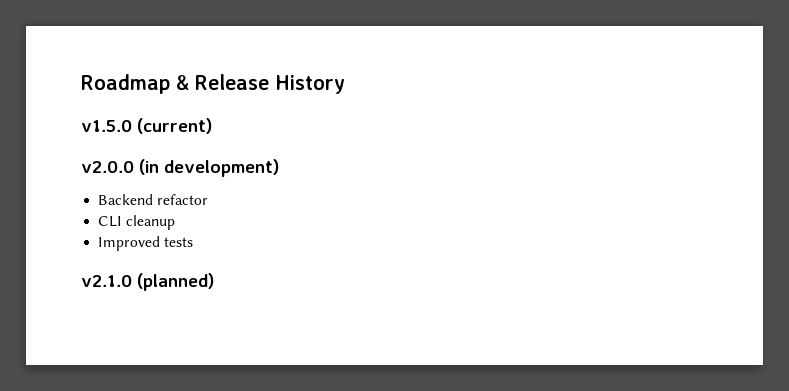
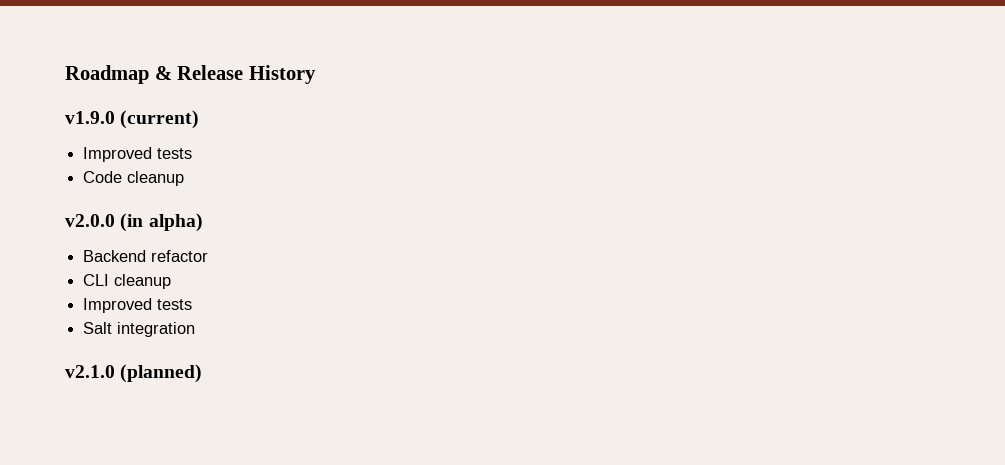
- v1.5.0 (current)
+ v1.9.0 (current)
+ Improved tests
+ Code cleanup
- v2.0.0 (in development)
+ v2.0.0 (in alpha)
+ Salt integration

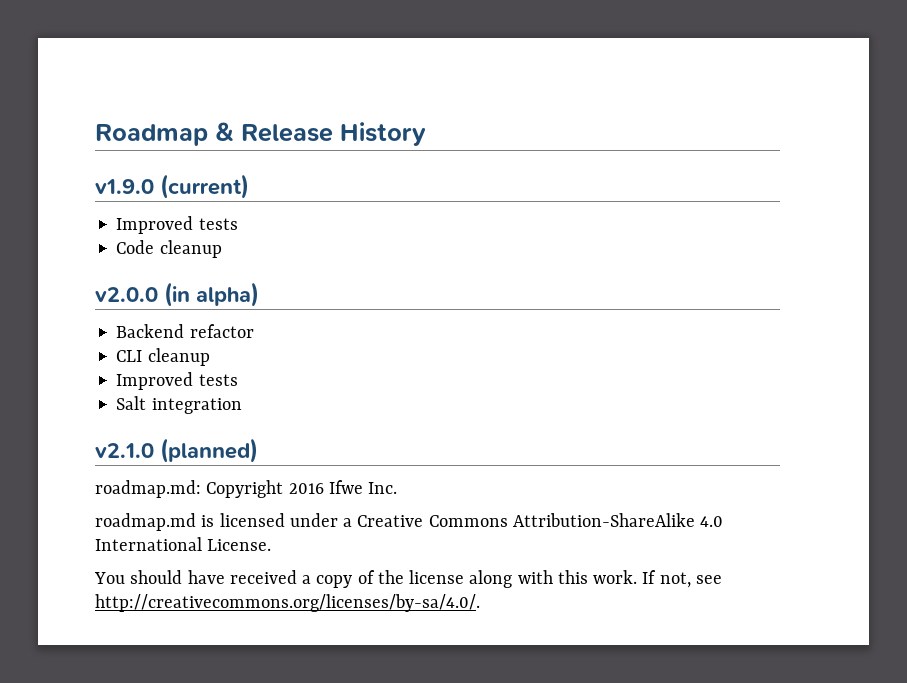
+ roadmap.md: Copyright 2016 Ifwe Inc.
+ roadmap.md is licensed under a Creative Commons Attribution-ShareAlike 4.0 International License.
+ You should have received a copy of the license along with this work. If not, see http://creativecommons.org/licenses/by-sa/4.0/.

